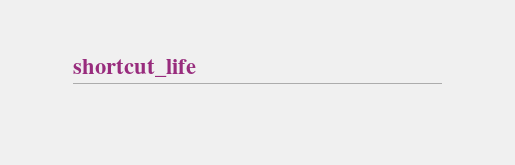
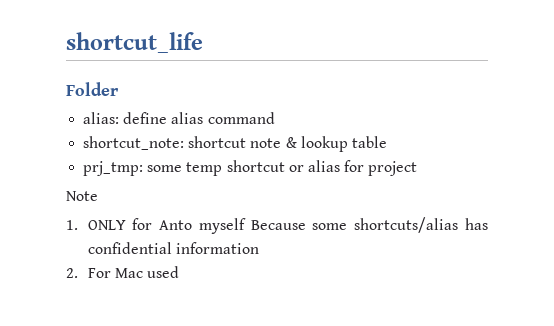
+ Folder
+ alias: define alias command
+ shortcut_note: shortcut note & lookup table
+ prj_tmp: some temp shortcut or alias for project
+ Note
+ 1. ONLY for Anto myself Because some shortcuts/alias has confidential information
+ 2. For Mac used

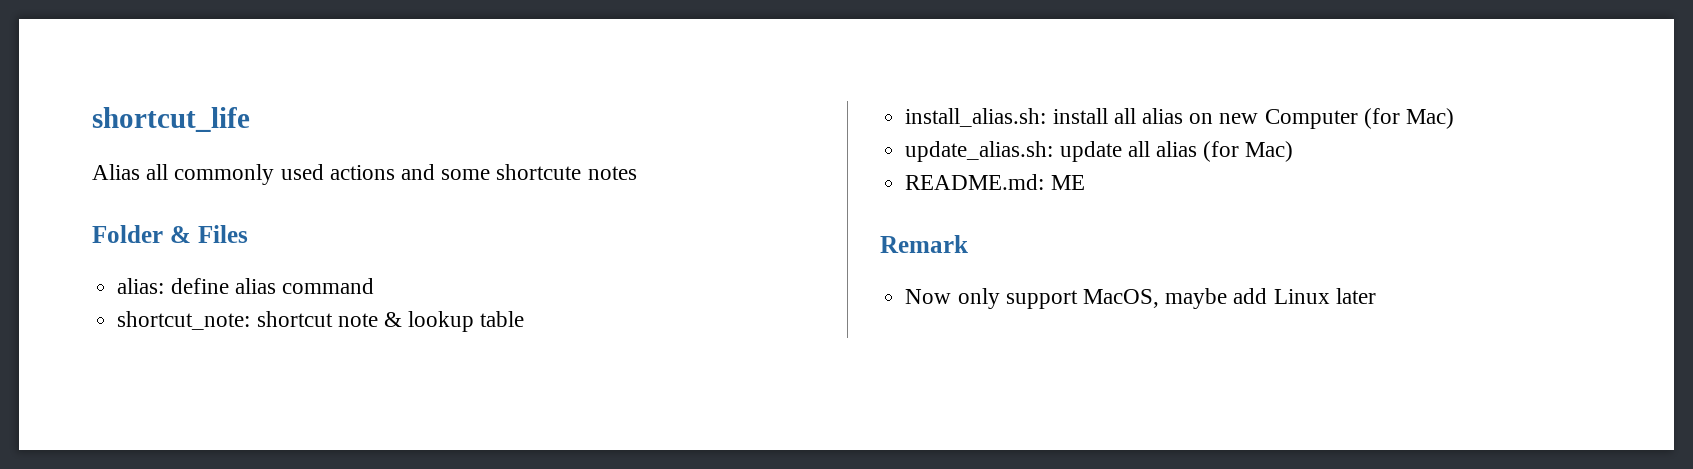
+ Alias all commonly used actions and some shortcute notes
- Folder
+ Folder & Files
- prj_tmp: some temp shortcut or alias for project
- Note
- 1. ONLY for Anto myself Because some shortcuts/alias has confidential information
- 2. For Mac used
+ install_alias.sh: install all alias on new Computer (for Mac)
+ update_alias.sh: update all alias (for Mac)
+ README.md: ME
+ Remark
+ Now only support MacOS, maybe add Linux later

